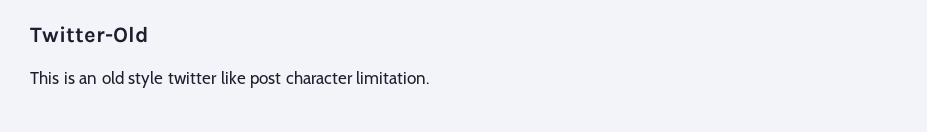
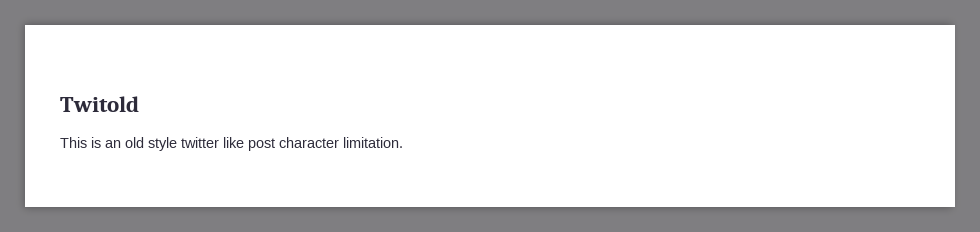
- Twitter-Old
+ Twitold

